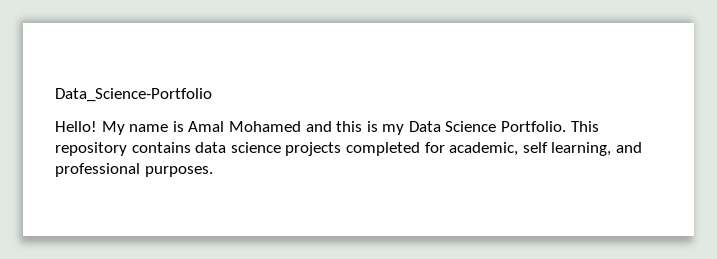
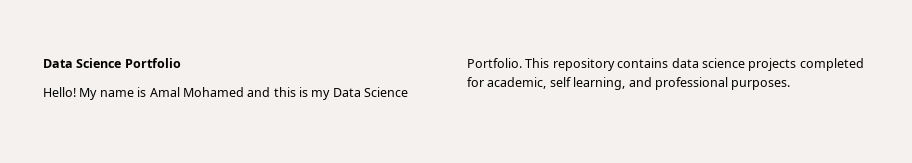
- Data_Science-Portfolio
+ Data Science Portfolio

